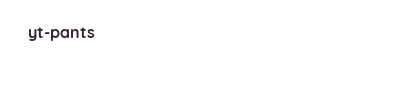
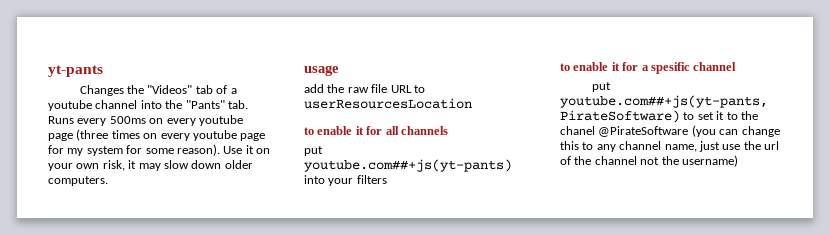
+ Changes the "Videos" tab of a youtube channel into the "Pants" tab. Runs every 500ms on every youtube page (three times on every youtube page for my system for some reason). Use it on your own risk, it may slow down older computers.
+ usage
+ add the raw file URL to userResourcesLocation
+ to enable it for all channels
+ put youtube.com##+js(yt-pants) into your filters
+ to enable it for a spesific channel
+ put youtube.com##+js(yt-pants, PirateSoftware) to set it to the chanel @PirateSoftware (you can change this to any channel name, just use the url of the channel not the username)

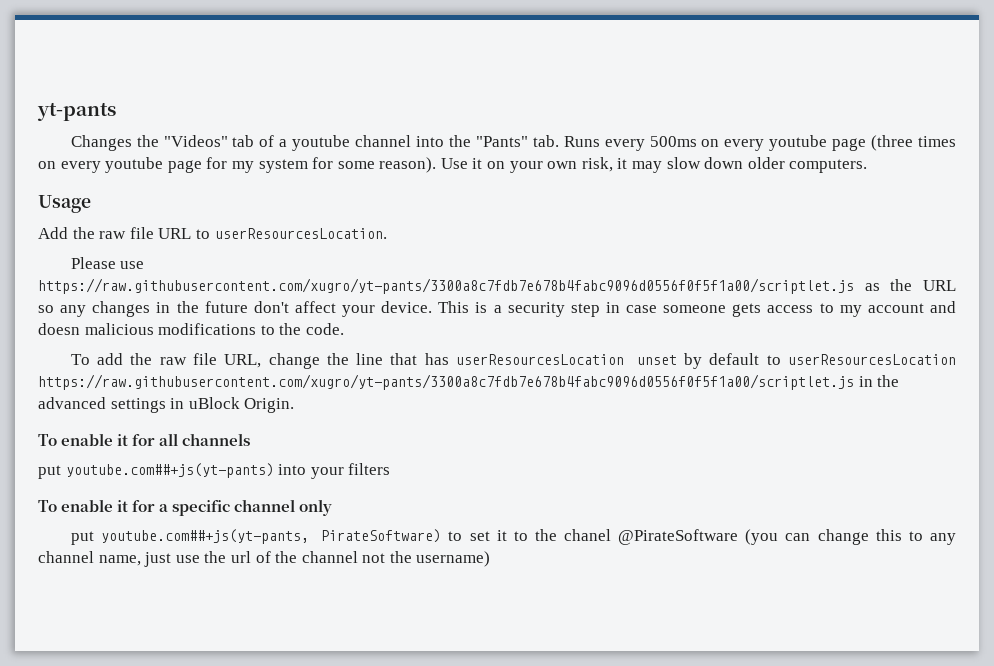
- usage
- add the raw file URL to userResourcesLocation
- to enable it for all channels
+ Usage
+ Add the raw file URL to userResourcesLocation.
+ Please use https://raw.githubusercontent.com/xugro/yt-pants/3300a8c7fdb7e678b4fabc9096d0556f0f5f1a00/scriptlet.js as the URL so any changes in the future don't affect your device. This is a security step in case someone gets access to my account and doesn malicious modifications to the code.
+ To add the raw file URL, change the line that has userResourcesLocation unset by default to userResourcesLocation https://raw.githubusercontent.com/xugro/yt-pants/3300a8c7fdb7e678b4fabc9096d0556f0f5f1a00/scriptlet.js in the advanced settings in uBlock Origin.
+ To enable it for all channels
- to enable it for a spesific channel
+ To enable it for a specific channel only

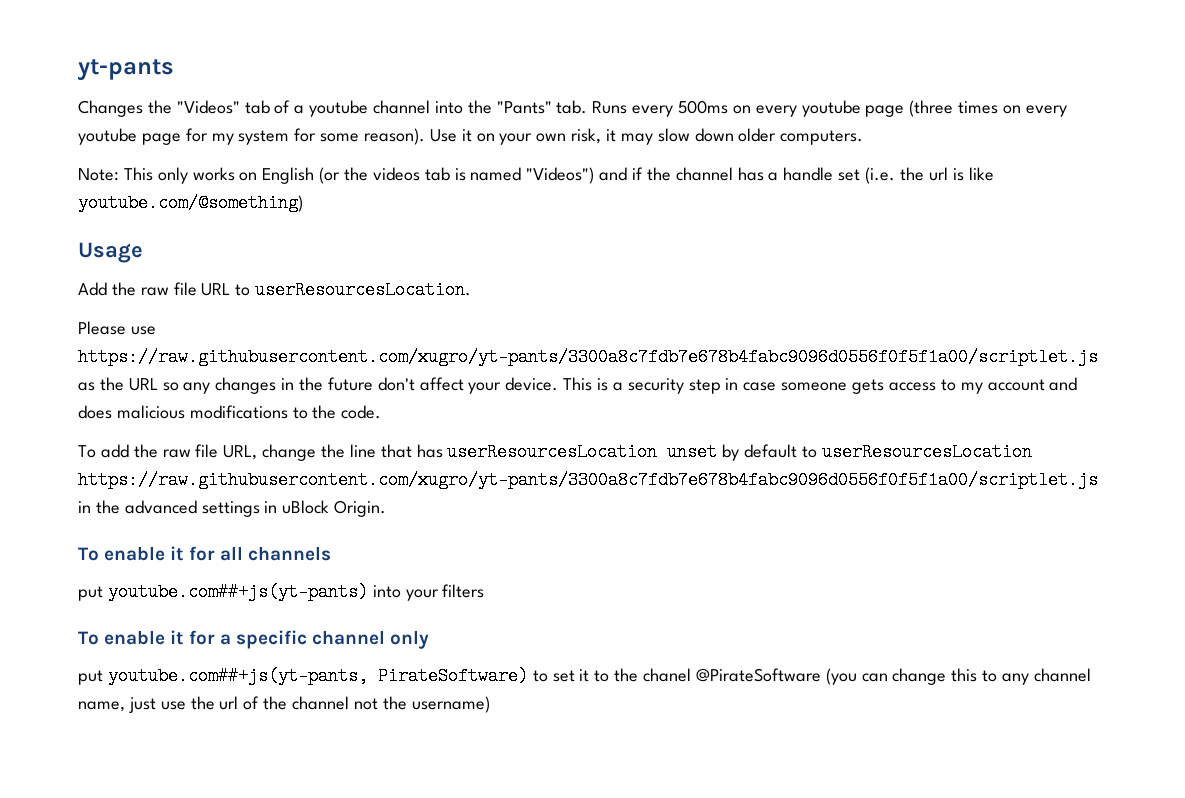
+ Note: This only works on English (or the videos tab is named "Videos") and if the channel has a handle set (i.e. the url is like youtube.com/@something)
- This is a security step in case someone gets access to my account and doesn malicious modifications to the code.
+ This is a security step in case someone gets access to my account and does malicious modifications to the code.

